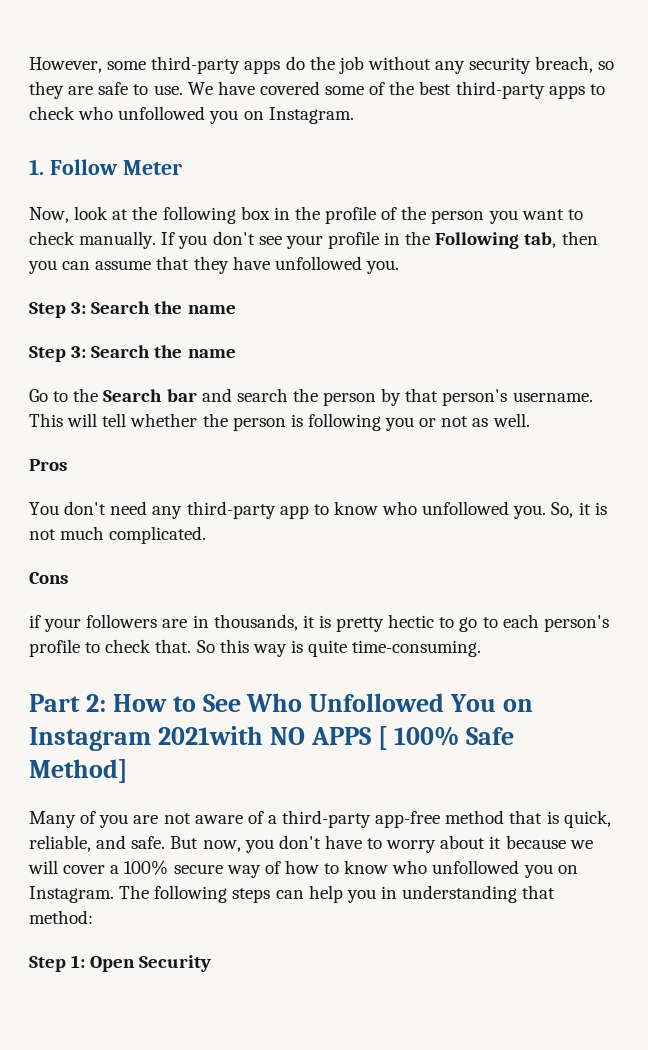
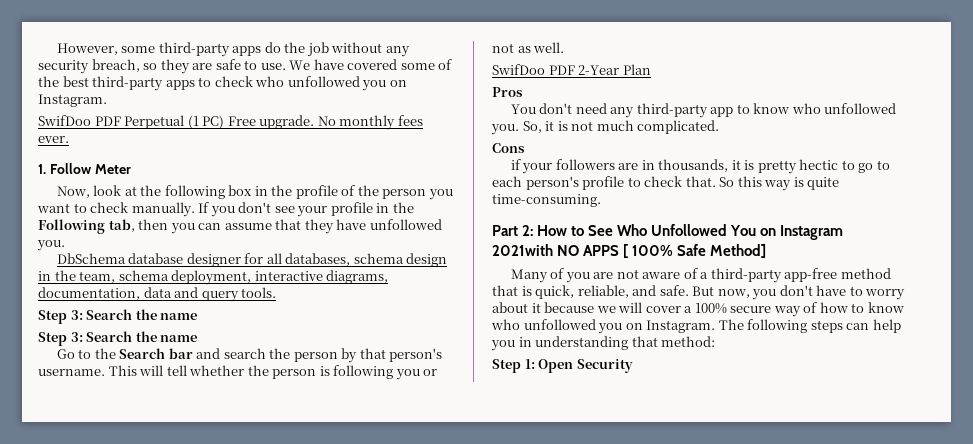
+ SwifDoo PDF Perpetual (1 PC) Free upgrade. No monthly fees ever.
+ DbSchema database designer for all databases, schema design in the team, schema deployment, interactive diagrams, documentation, data and query tools.
+ SwifDoo PDF 2-Year Plan

